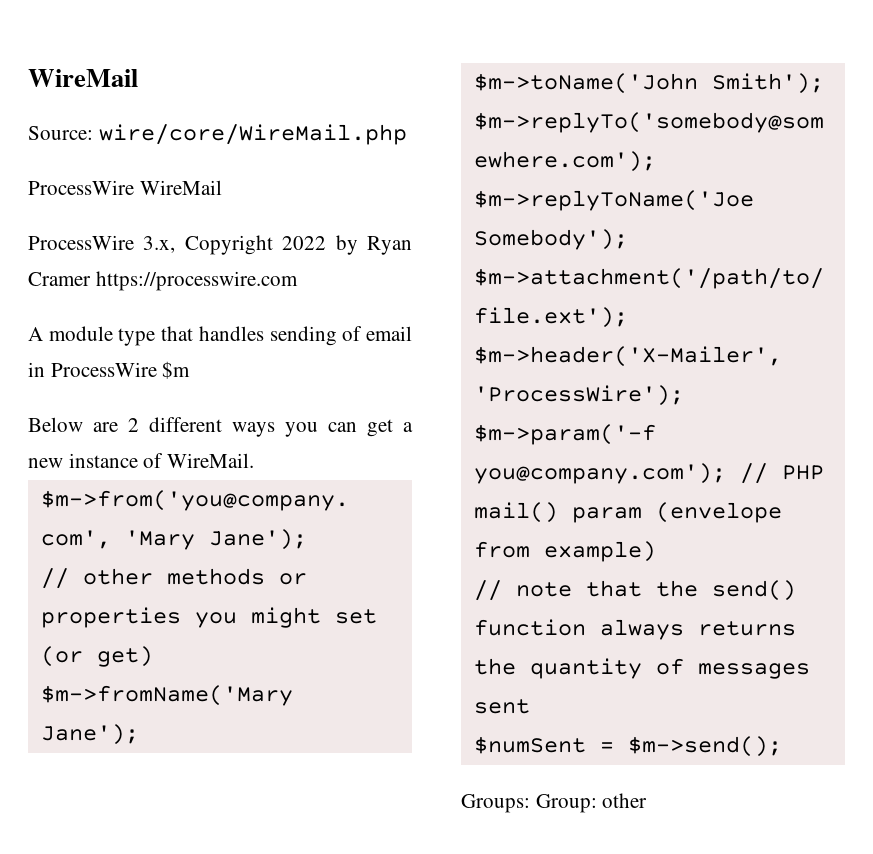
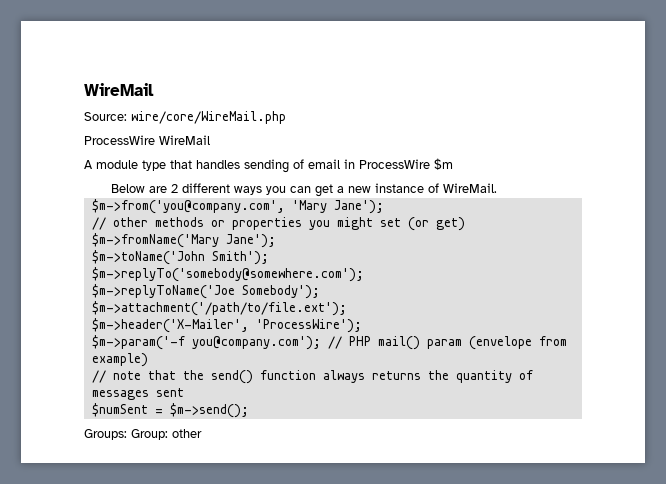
- ProcessWire 3.x, Copyright 2022 by Ryan Cramer https://processwire.com

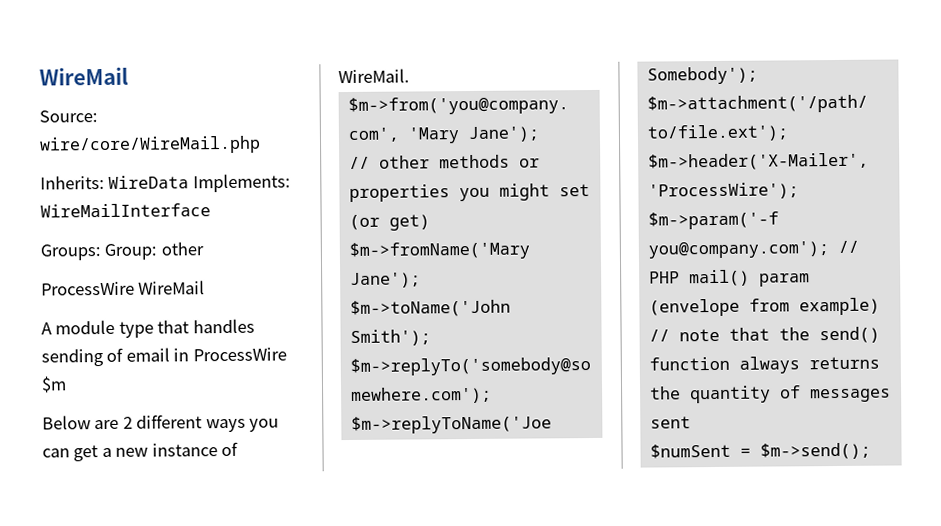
+ Inherits: WireData Implements: WireMailInterface
+ Groups: Group: other
- Groups: Group: other

